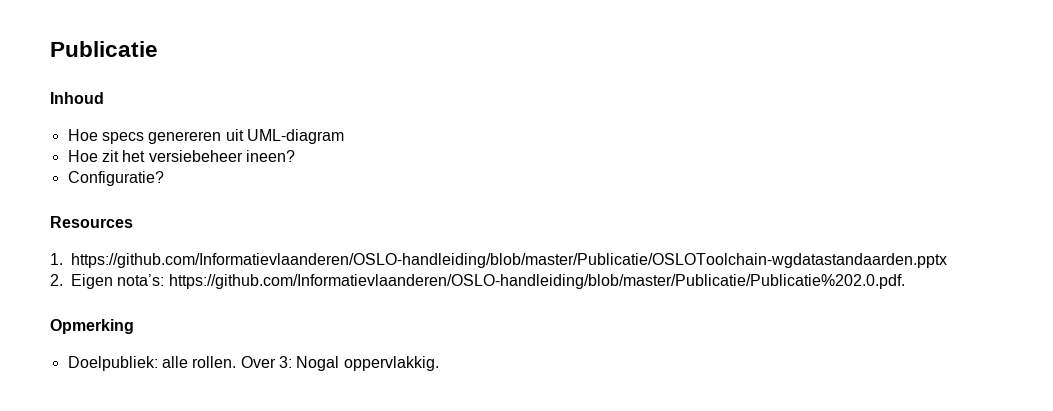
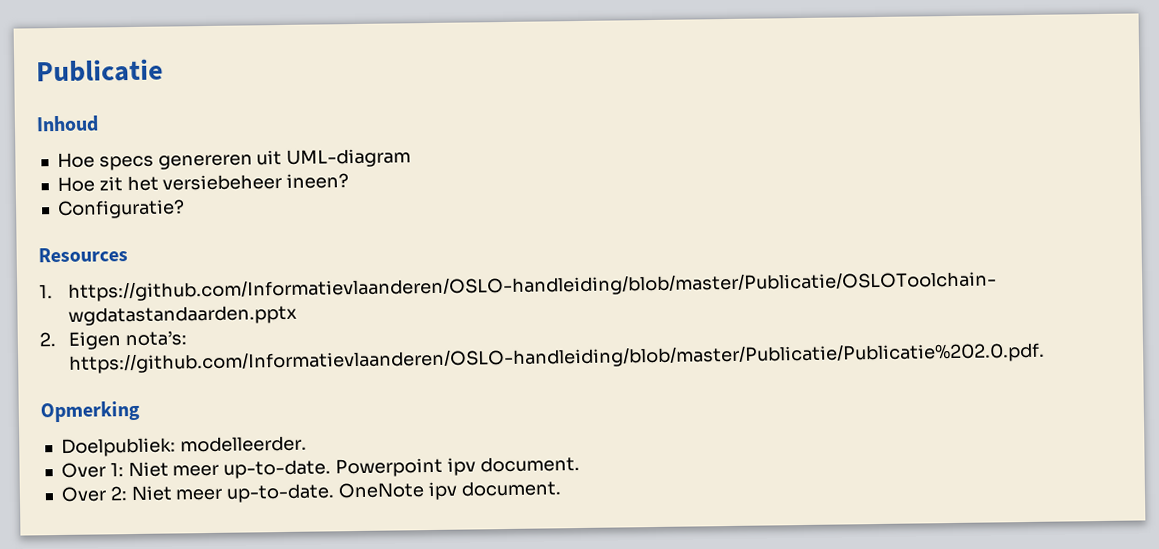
- Doelpubliek: alle rollen. Over 3: Nogal oppervlakkig.
+ Doelpubliek: modelleerder.
+ Over 1: Niet meer up-to-date. Powerpoint ipv document.
+ Over 2: Niet meer up-to-date. OneNote ipv document.

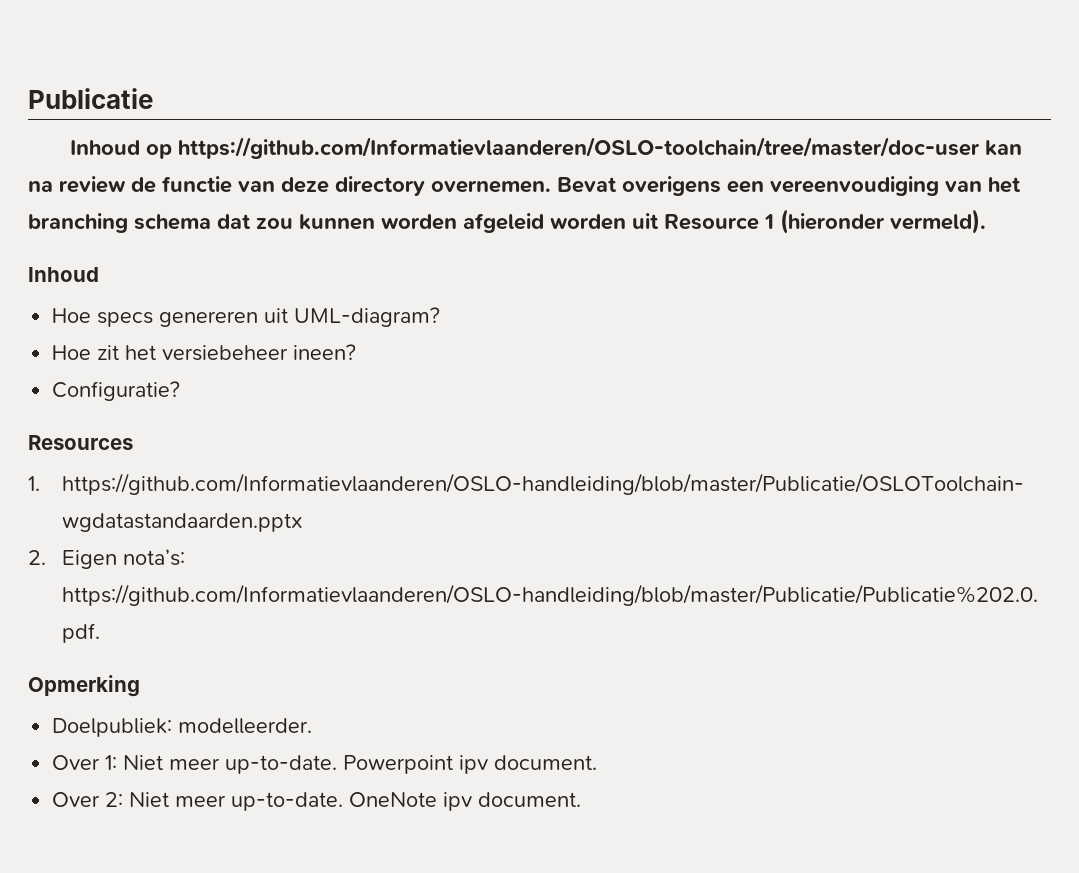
+ Inhoud op https://github.com/Informatievlaanderen/OSLO-toolchain/tree/master/doc-user kan na review de functie van deze directory overnemen. Bevat overigens een vereenvoudiging van het branching schema dat zou kunnen worden afgeleid worden uit Resource 1 (hieronder vermeld).
- Hoe specs genereren uit UML-diagram
+ Hoe specs genereren uit UML-diagram?

